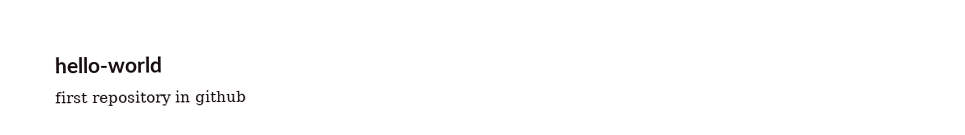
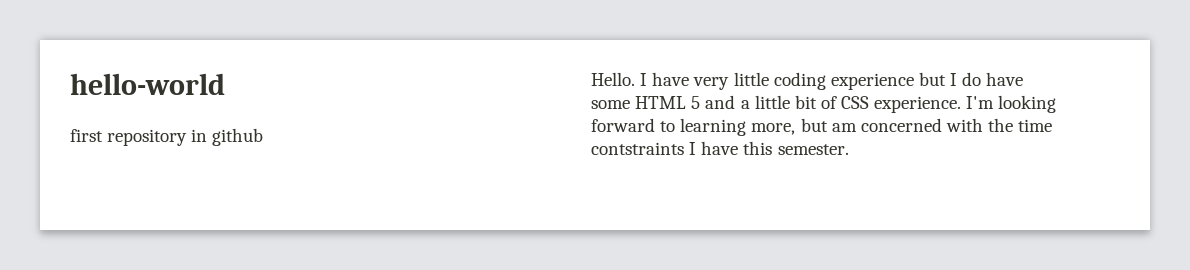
+ Hello. I have very little coding experience but I do have some HTML 5 and a little bit of CSS experience. I'm looking forward to learning more, but am concerned with the time contstraints I have this semester.

